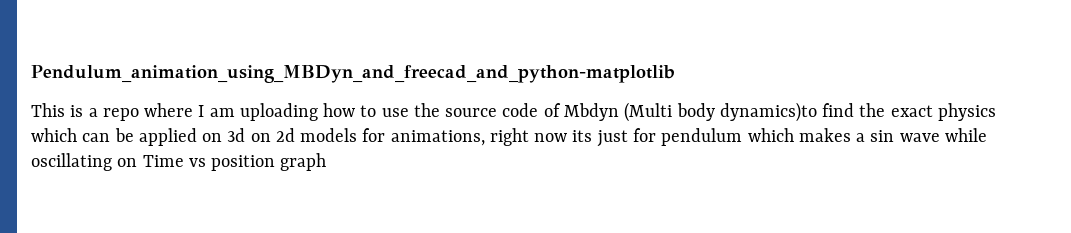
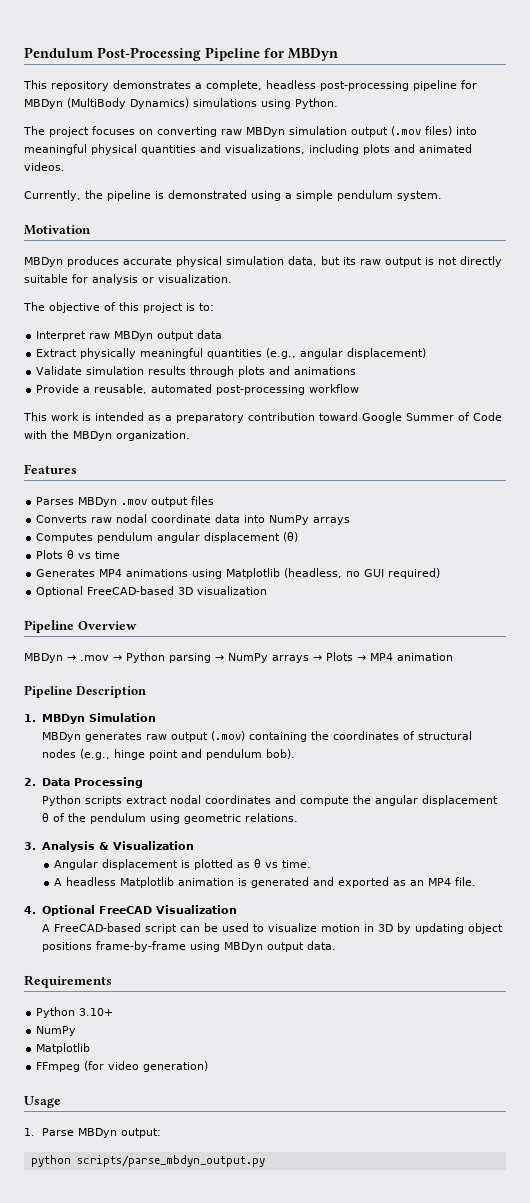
- Pendulum_animation_using_MBDyn_and_freecad_and_python-matplotlib
- This is a repo where I am uploading how to use the source code of Mbdyn (Multi body dynamics)to find the exact physics which can be applied on 3d on 2d models for animations, right now its just for pendulum which makes a sin wave while oscillating on Time vs position graph
+ Pendulum Post-Processing Pipeline for MBDyn
+ This repository demonstrates a complete, headless post-processing pipeline for MBDyn (MultiBody Dynamics) simulations using Python.
+ The project focuses on converting raw MBDyn simulation output (.mov files) into meaningful physical quantities and visualizations, including plots and animated videos.
+ Currently, the pipeline is demonstrated using a simple pendulum system.
+ Motivation
+ MBDyn produces accurate physical simulation data, but its raw output is not directly suitable for analysis or visualization.
+ The objective of this project is to:
+ Interpret raw MBDyn output data
+ Extract physically meaningful quantities (e.g., angular displacement)
+ Validate simulation results through plots and animations
+ Provide a reusable, automated post-processing workflow
+ This work is intended as a preparatory contribution toward Google Summer of Code with the MBDyn organization.
+ Features
+ Parses MBDyn .mov output files
+ Converts raw nodal coordinate data into NumPy arrays
+ Computes pendulum angular displacement (θ)
+ Plots θ vs time
+ Generates MP4 animations using Matplotlib (headless, no GUI required)
+ Optional FreeCAD-based 3D visualization
+ Pipeline Overview
+ MBDyn → .mov → Python parsing → NumPy arrays → Plots → MP4 animation
+ Pipeline Description
+ 1. MBDyn Simulation
+ MBDyn generates raw output (.mov) containing the coordinates of structural nodes (e.g., hinge point and pendulum bob).
+ 2. Data Processing
+ Python scripts extract nodal coordinates and compute the angular displacement θ of the pendulum using geometric relations.
+ 3. Analysis & Visualization
+ Angular displacement is plotted as θ vs time.
+ A headless Matplotlib animation is generated and exported as an MP4 file.
+ 4. Optional FreeCAD Visualization
+ A FreeCAD-based script can be used to visualize motion in 3D by updating object positions frame-by-frame using MBDyn output data.
+ Requirements
+ Python 3.10+
+ NumPy
+ Matplotlib
+ FFmpeg (for video generation)
+ Usage
+ 1. Parse MBDyn output:
+ python scripts/parse_mbdyn_output.py

